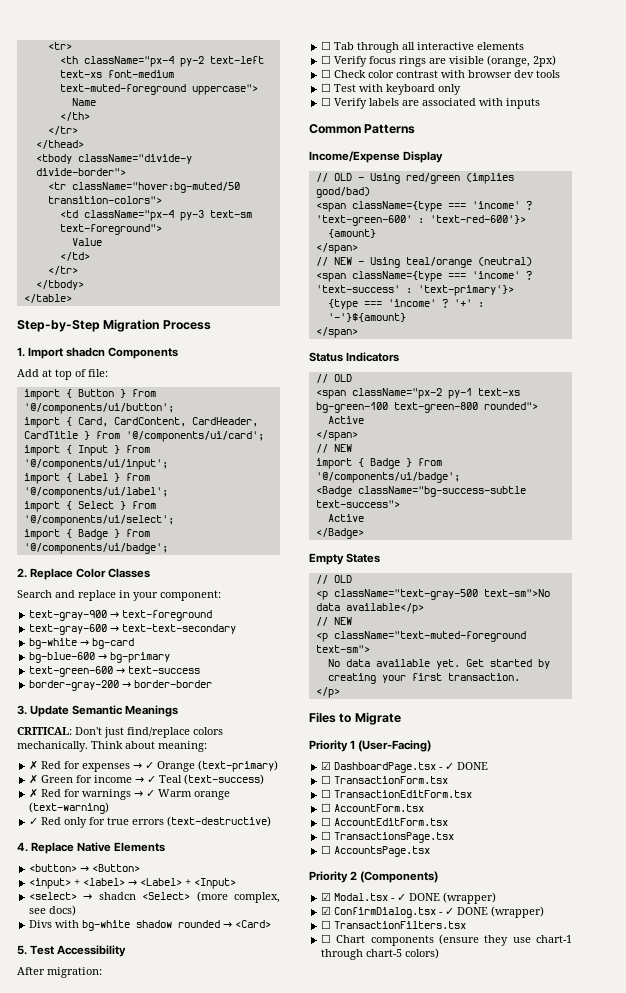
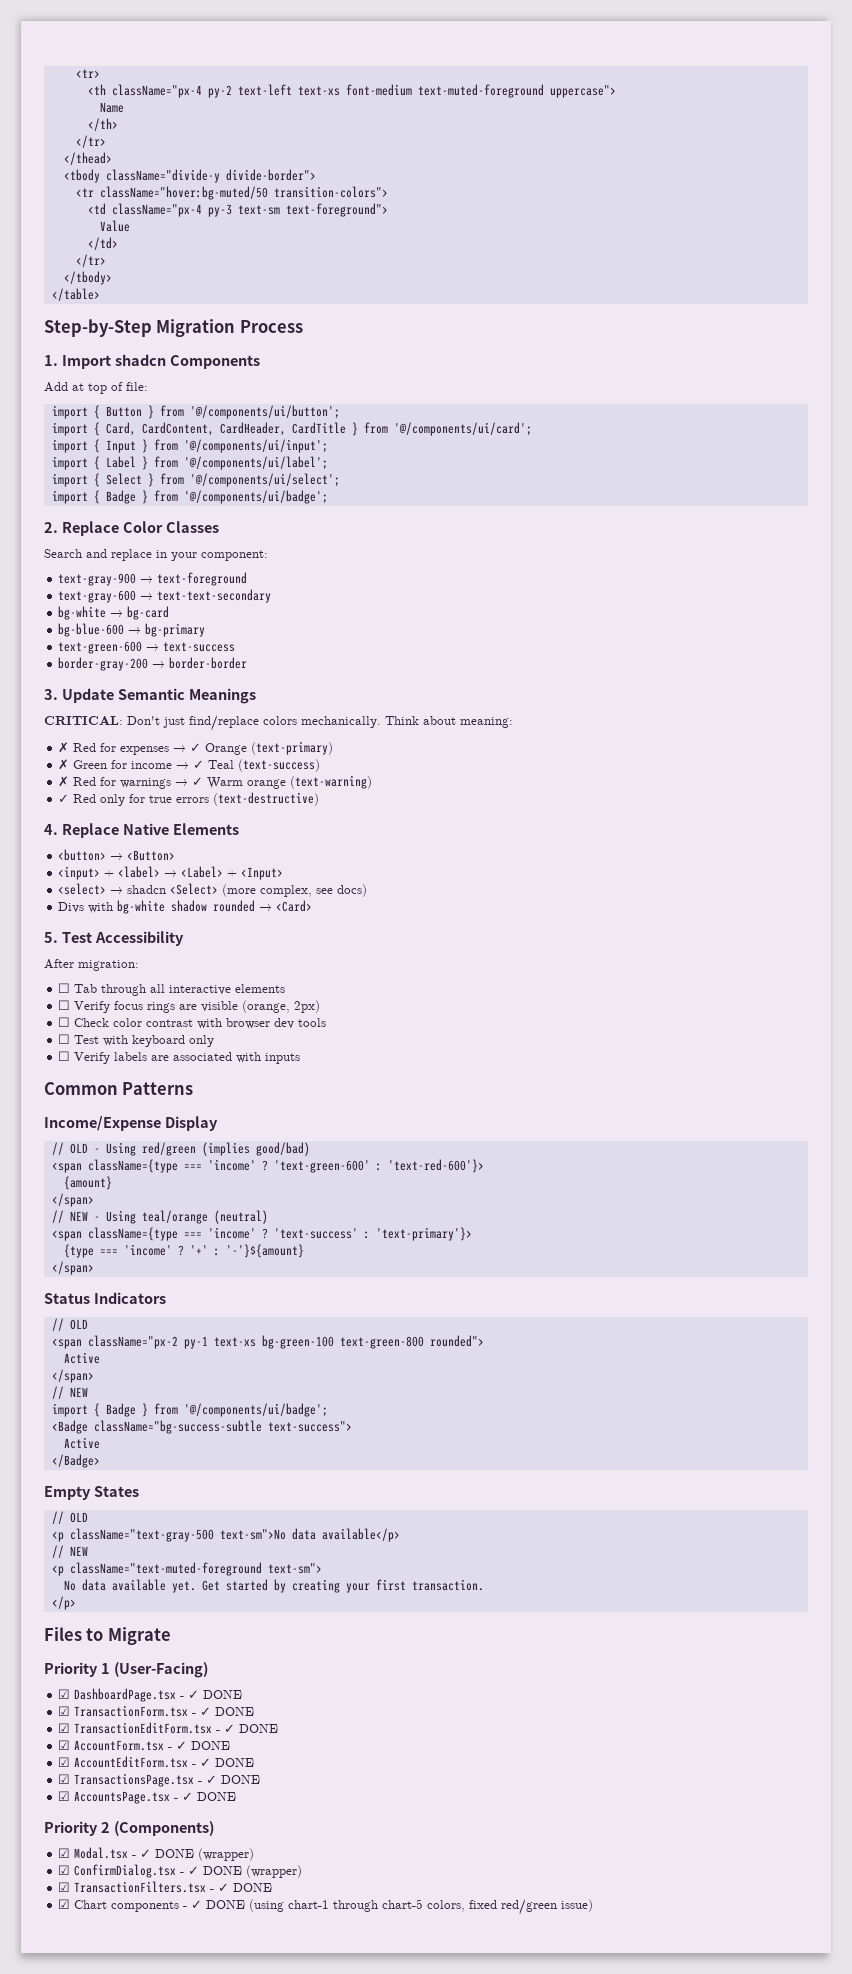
- ☐ TransactionForm.tsx
- ☐ TransactionEditForm.tsx
- ☐ AccountForm.tsx
- ☐ AccountEditForm.tsx
- ☐ TransactionsPage.tsx
- ☐ AccountsPage.tsx
+ ☑ TransactionForm.tsx - ✓ DONE
+ ☑ TransactionEditForm.tsx - ✓ DONE
+ ☑ AccountForm.tsx - ✓ DONE
+ ☑ AccountEditForm.tsx - ✓ DONE
+ ☑ TransactionsPage.tsx - ✓ DONE
+ ☑ AccountsPage.tsx - ✓ DONE
- ☐ TransactionFilters.tsx
- ☐ Chart components (ensure they use chart-1 through chart-5 colors)
+ ☑ TransactionFilters.tsx - ✓ DONE
+ ☑ Chart components - ✓ DONE (using chart-1 through chart-5 colors, fixed red/green issue)

